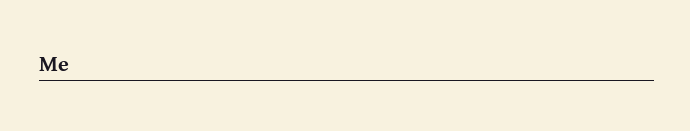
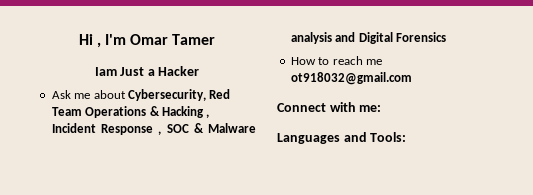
- Me
+ Hi , I'm Omar Tamer
+ Iam Just a Hacker
+ Ask me about Cybersecurity, Red Team Operations & Hacking , Incident Response , SOC & Malware analysis and Digital Forensics
+ How to reach me ot918032@gmail.com
+ Connect with me:
+ Languages and Tools:

